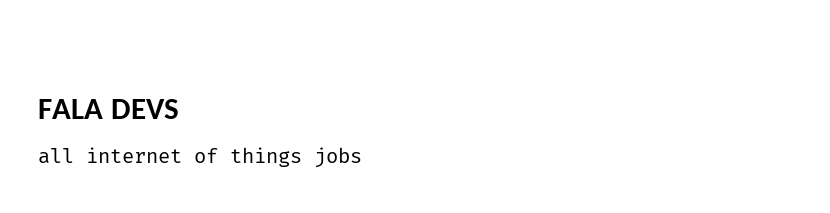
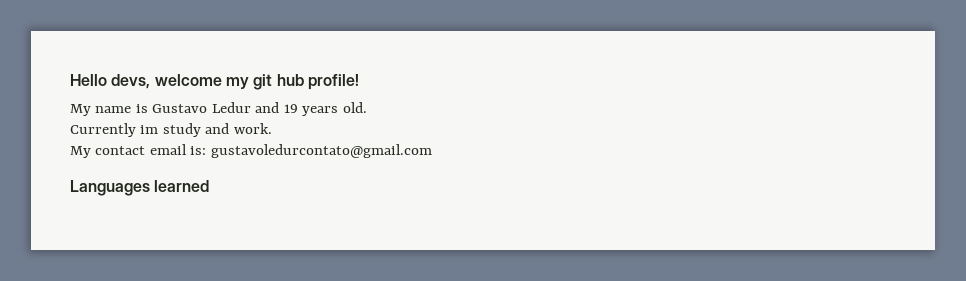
- FALA DEVS
- all internet of things jobs
+ Hello devs, welcome my git hub profile!
+ My name is Gustavo Ledur and 19 years old.
+ Currently im study and work.
+ My contact email is: gustavoledurcontato@gmail.com
+ Languages learned

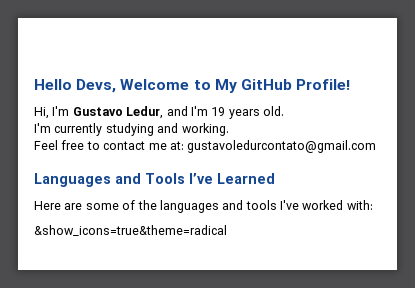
- Hello devs, welcome my git hub profile!
- My name is Gustavo Ledur and 19 years old.
- Currently im study and work.
- My contact email is: gustavoledurcontato@gmail.com
- Languages learned
+ Hello Devs, Welcome to My GitHub Profile!
+ Hi, I'm Gustavo Ledur, and I'm 19 years old.
+ I'm currently studying and working.
+ Feel free to contact me at: gustavoledurcontato@gmail.com
+ Languages and Tools I’ve Learned
+ Here are some of the languages and tools I've worked with:
+ &show_icons=true&theme=radical

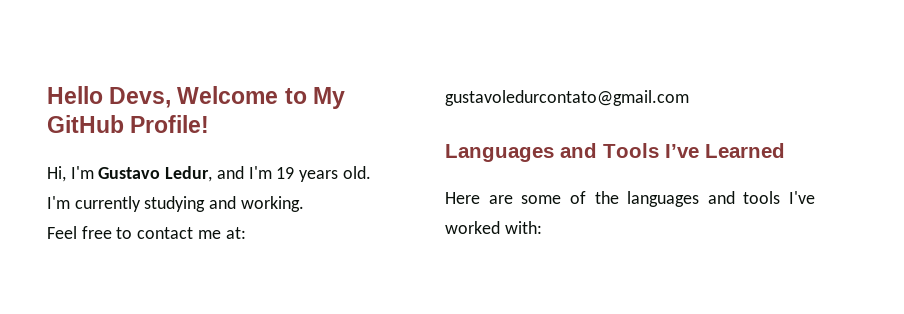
- &show_icons=true&theme=radical

